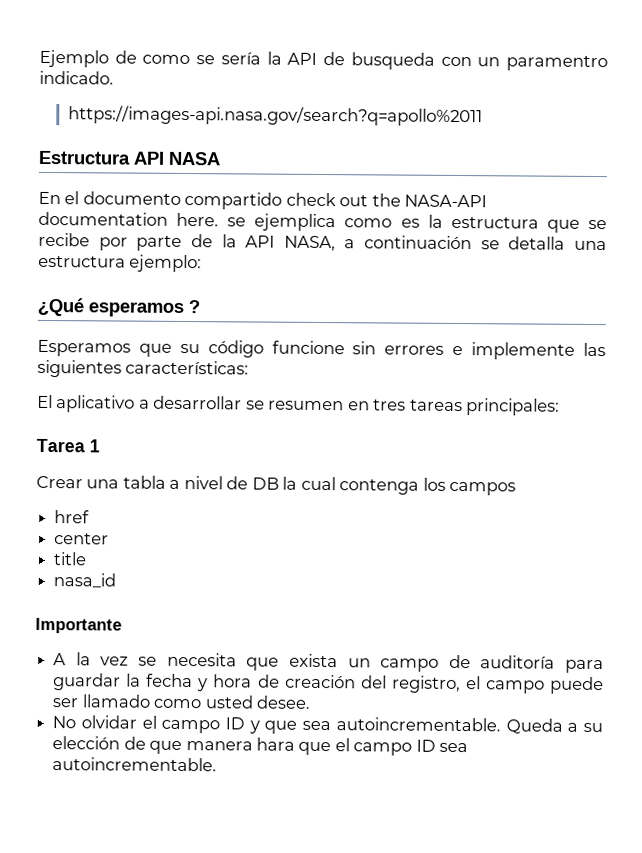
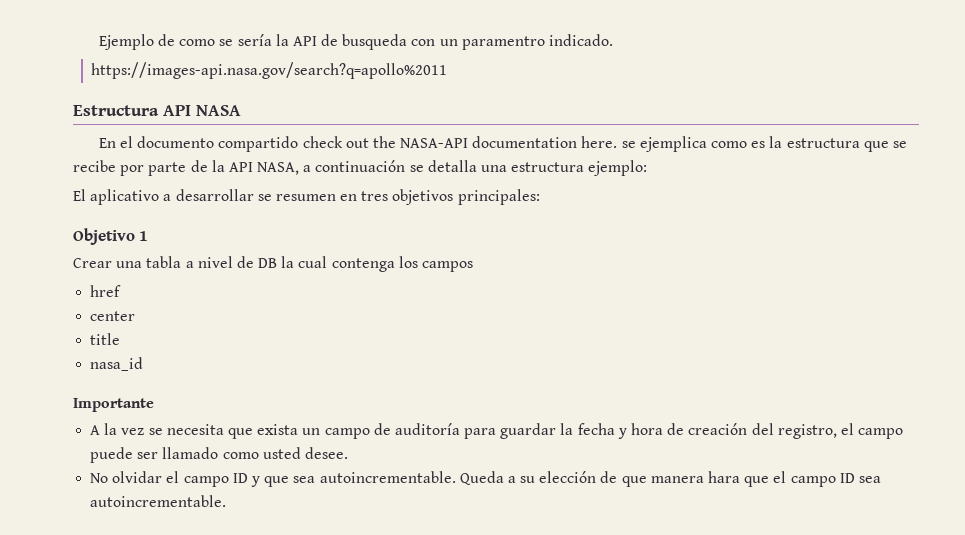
- ¿Qué esperamos ?
- Esperamos que su código funcione sin errores e implemente las siguientes características:
- El aplicativo a desarrollar se resumen en tres tareas principales:
+ El aplicativo a desarrollar se resumen en tres objetivos principales:
- Tarea 1
+ Objetivo 1

